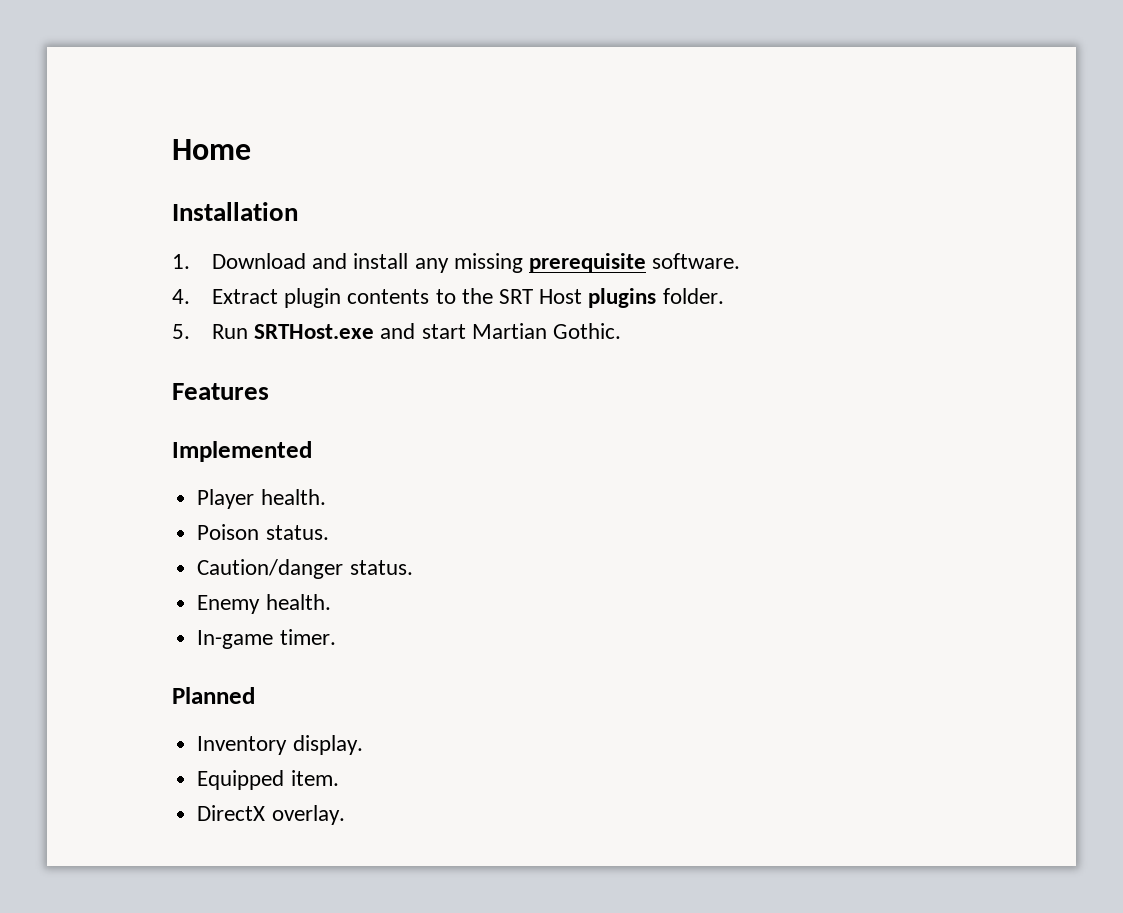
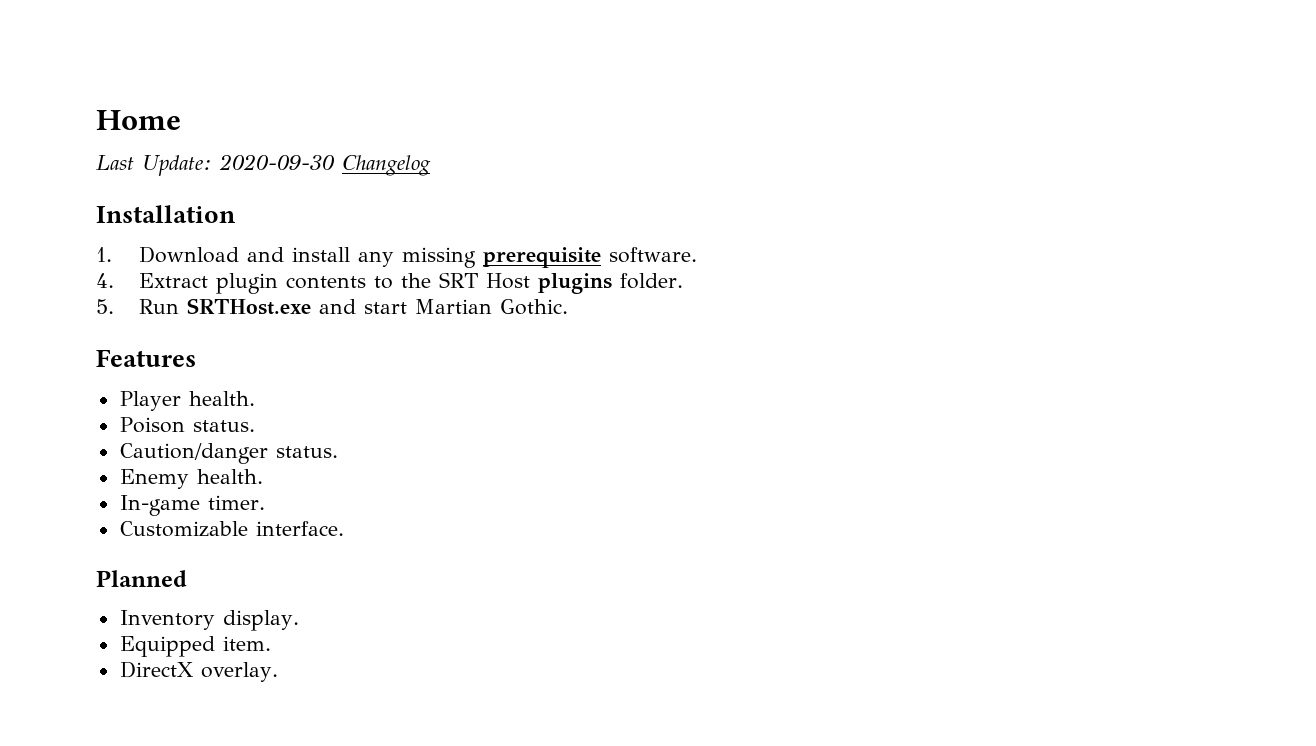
+ Last Update: 2020-09-30 Changelog
- Implemented
+ Customizable interface.

